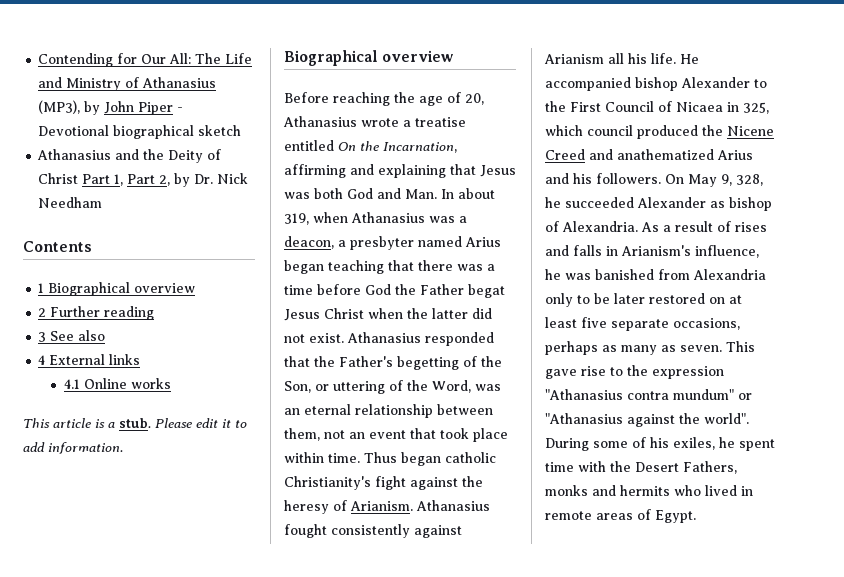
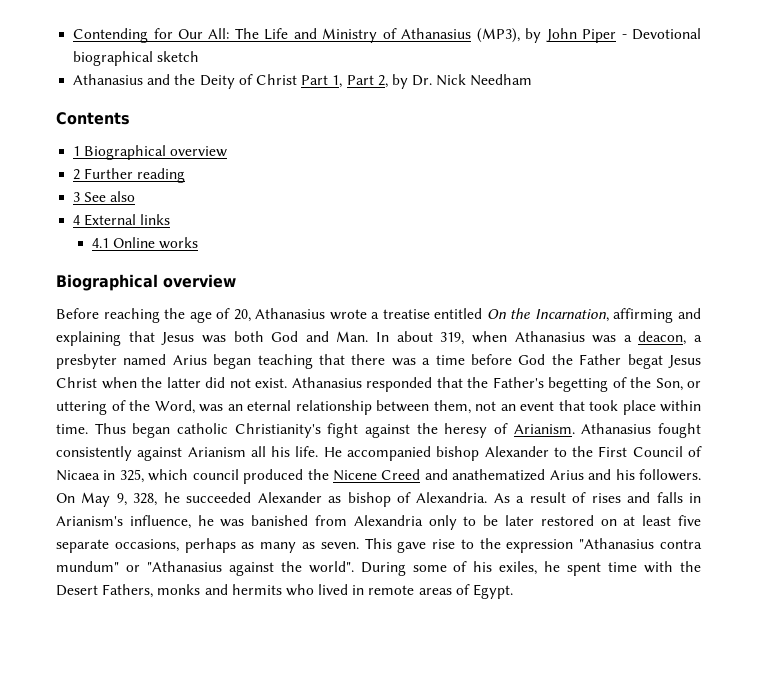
- This article is a stub. Please edit it to add information.

